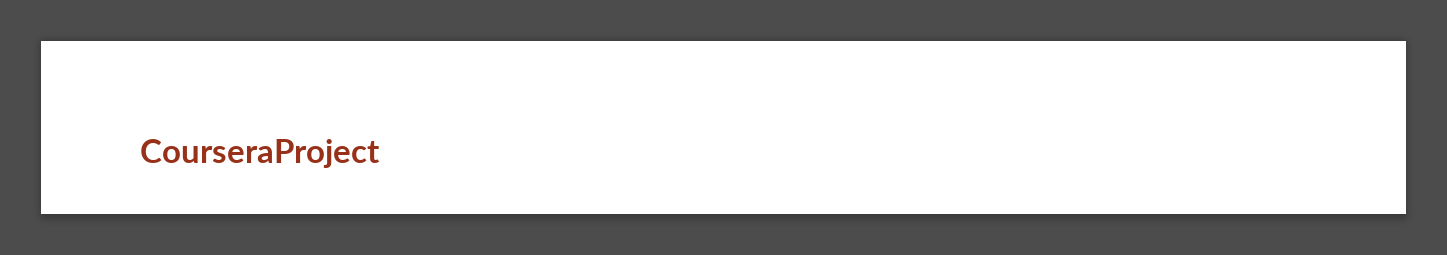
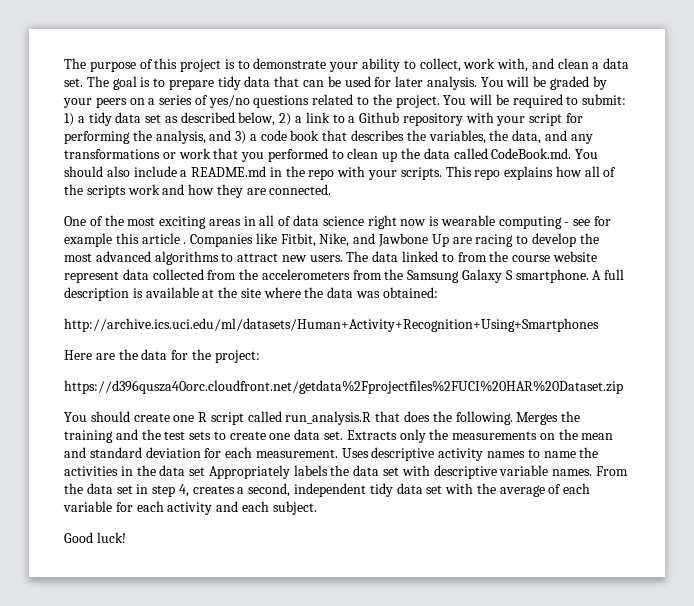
- CourseraProject
+ The purpose of this project is to demonstrate your ability to collect, work with, and clean a data set. The goal is to prepare tidy data that can be used for later analysis. You will be graded by your peers on a series of yes/no questions related to the project. You will be required to submit: 1) a tidy data set as described below, 2) a link to a Github repository with your script for performing the analysis, and 3) a code book that describes the variables, the data, and any transformations or work that you performed to clean up the data called CodeBook.md. You should also include a README.md in the repo with your scripts. This repo explains how all of the scripts work and how they are connected.
+ One of the most exciting areas in all of data science right now is wearable computing - see for example this article . Companies like Fitbit, Nike, and Jawbone Up are racing to develop the most advanced algorithms to attract new users. The data linked to from the course website represent data collected from the accelerometers from the Samsung Galaxy S smartphone. A full description is available at the site where the data was obtained:
+ http://archive.ics.uci.edu/ml/datasets/Human+Activity+Recognition+Using+Smartphones
+ Here are the data for the project:
+ https://d396qusza40orc.cloudfront.net/getdata%2Fprojectfiles%2FUCI%20HAR%20Dataset.zip
+ You should create one R script called run_analysis.R that does the following. Merges the training and the test sets to create one data set. Extracts only the measurements on the mean and standard deviation for each measurement. Uses descriptive activity names to name the activities in the data set Appropriately labels the data set with descriptive variable names. From the data set in step 4, creates a second, independent tidy data set with the average of each variable for each activity and each subject.
+ Good luck!

